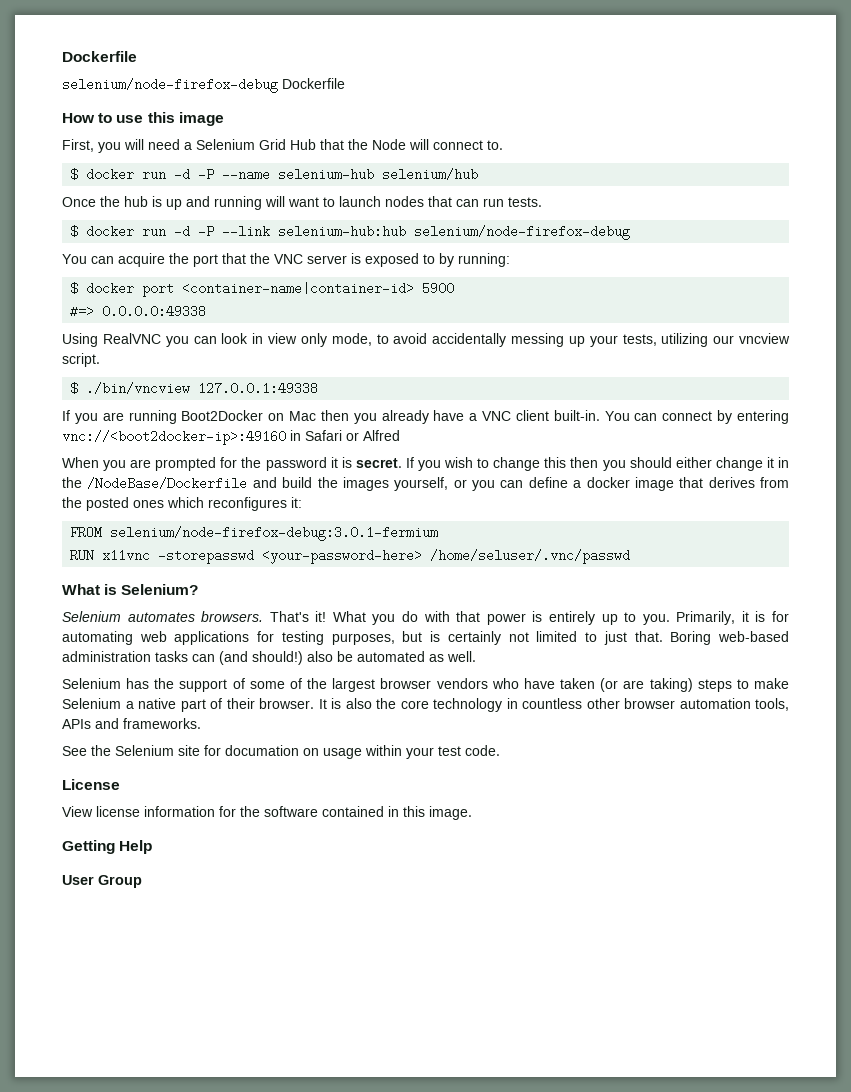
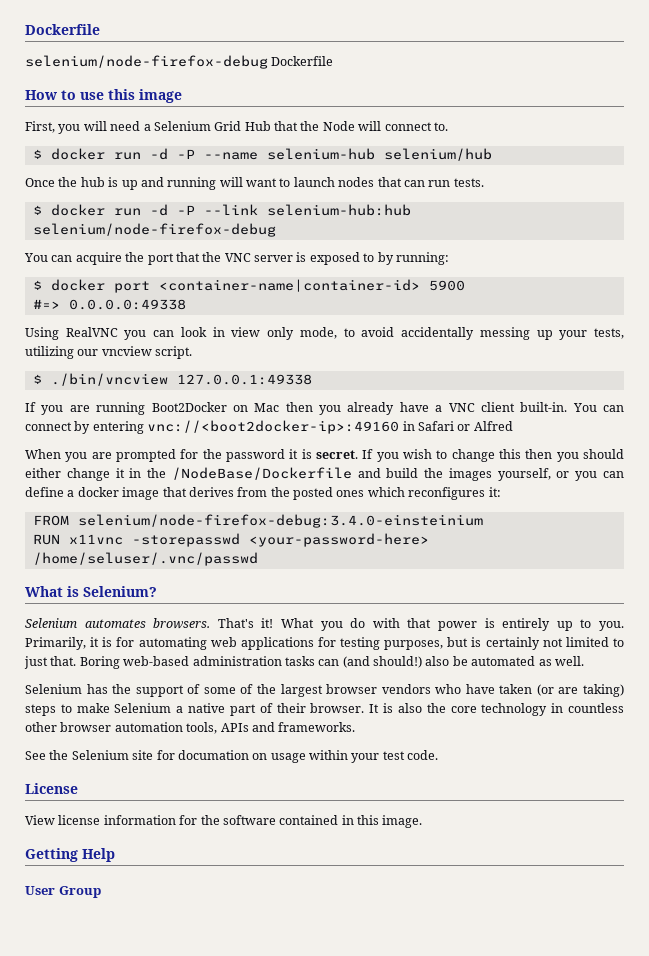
- FROM selenium/node-firefox-debug:3.0.1-fermium
+ FROM selenium/node-firefox-debug:3.4.0-einsteinium

